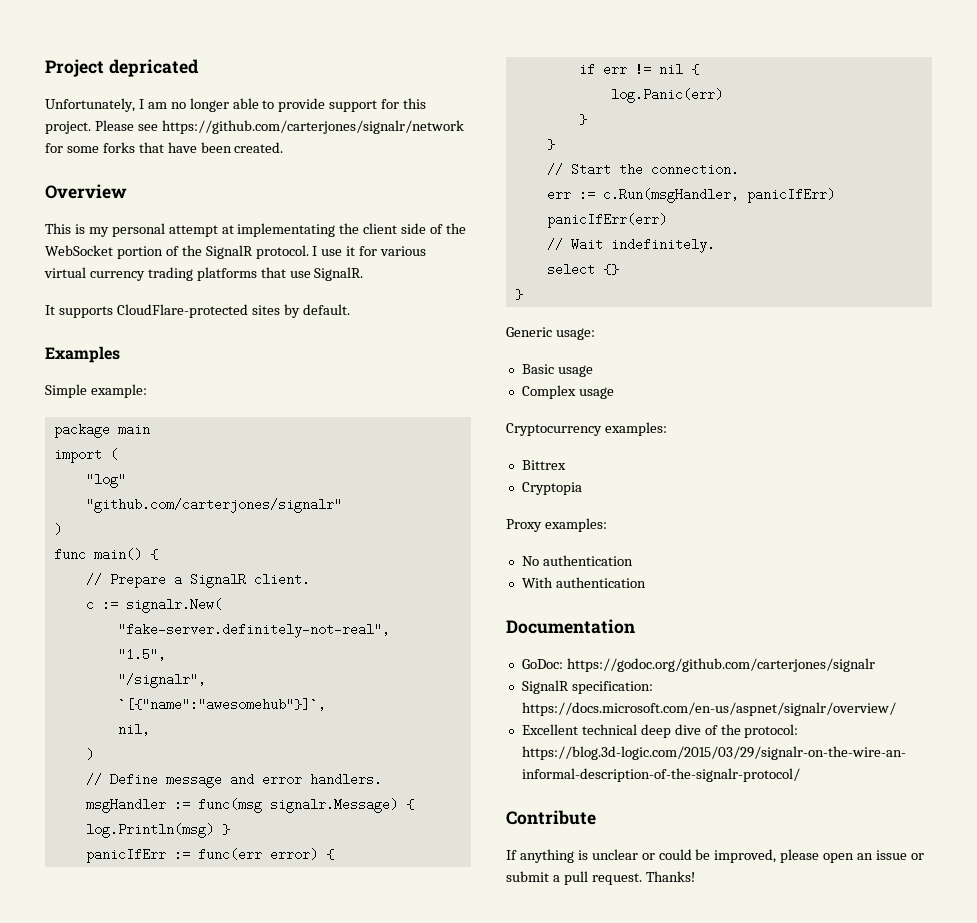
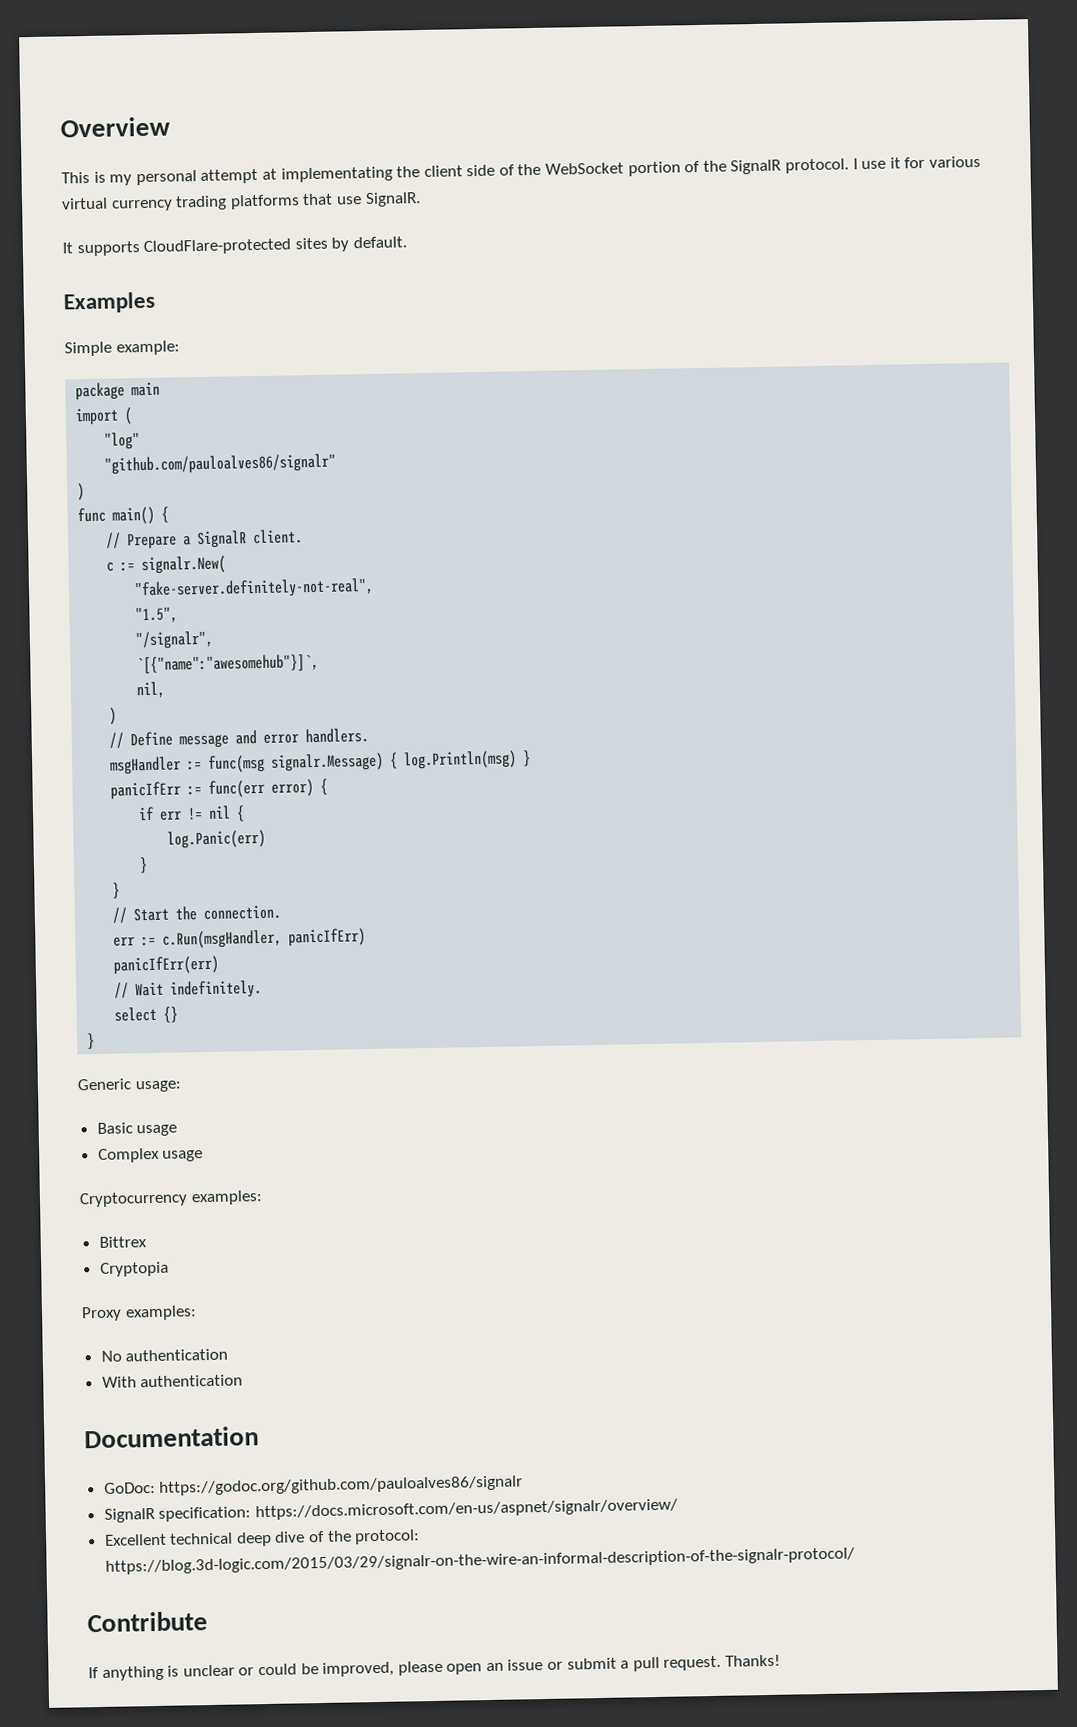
- Project depricated
- Unfortunately, I am no longer able to provide support for this project. Please see https://github.com/carterjones/signalr/network for some forks that have been created.
- "github.com/carterjones/signalr"
+ "github.com/pauloalves86/signalr"
- GoDoc: https://godoc.org/github.com/carterjones/signalr
+ GoDoc: https://godoc.org/github.com/pauloalves86/signalr

